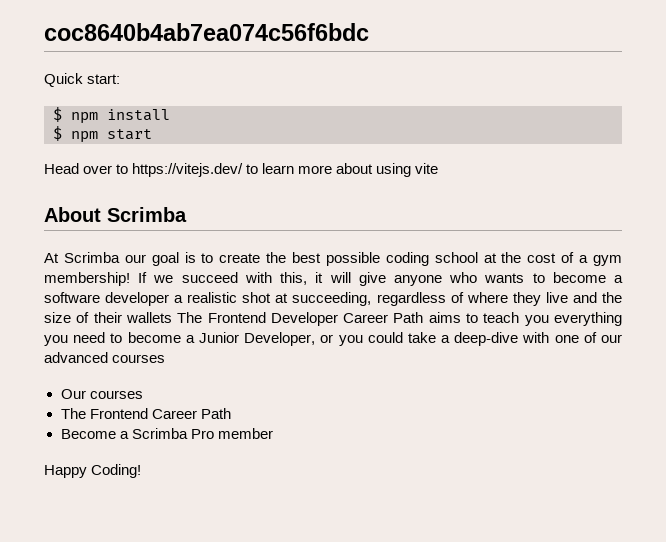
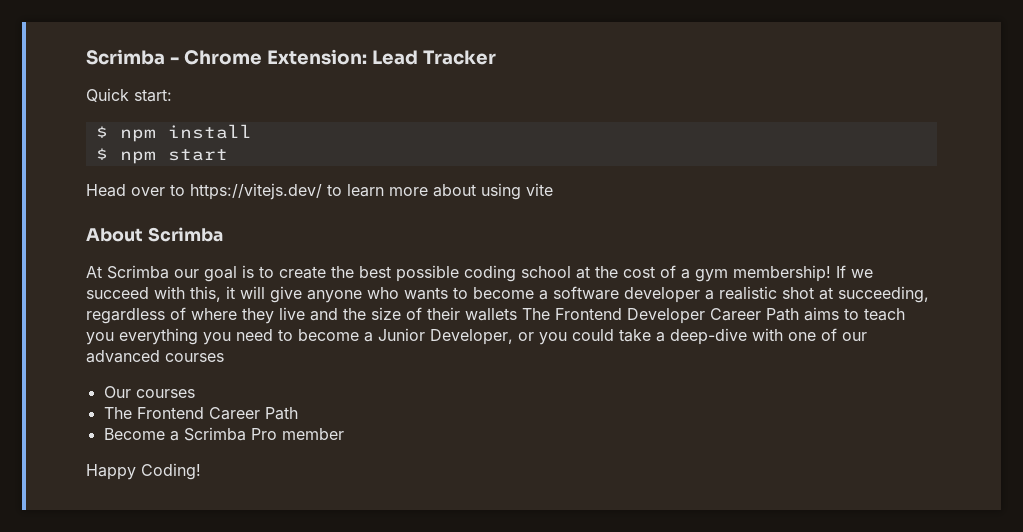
- coc8640b4ab7ea074c56f6bdc
+ Scrimba - Chrome Extension: Lead Tracker

